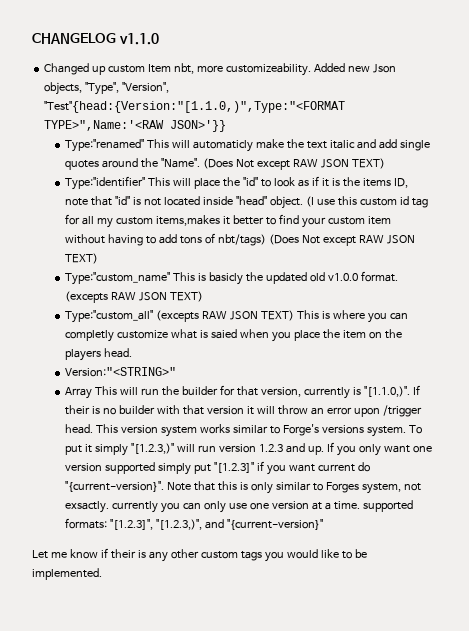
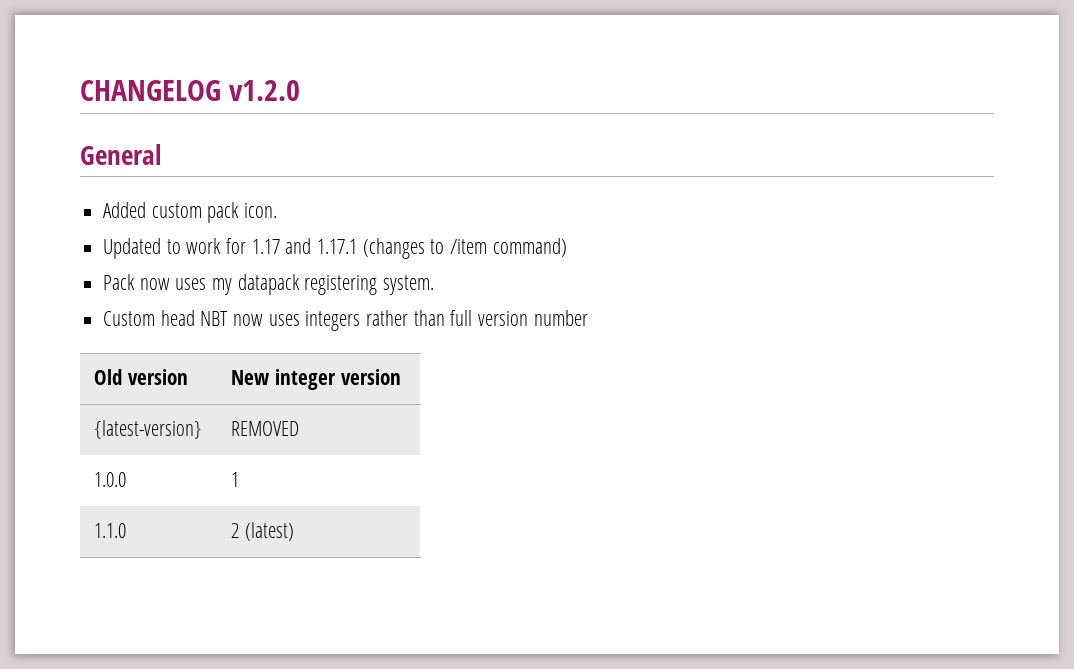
- CHANGELOG v1.1.0
- Changed up custom Item nbt, more customizeability. Added new Json objects, "Type", "Version", "Test"{head:{Version:"[1.1.0,)",Type:"<FORMAT TYPE>",Name:'<RAW JSON>'}}
- Type:"renamed" This will automaticly make the text italic and add single quotes around the "Name". (Does Not except RAW JSON TEXT)
- Type:"identifier" This will place the "id" to look as if it is the items ID, note that "id" is not located inside "head" object. (I use this custom id tag for all my custom items,makes it better to find your custom item without having to add tons of nbt/tags) (Does Not except RAW JSON TEXT)
- Type:"custom_name" This is basicly the updated old v1.0.0 format. (excepts RAW JSON TEXT)
- Type:"custom_all" (excepts RAW JSON TEXT) This is where you can completly customize what is saied when you place the item on the players head.
- Version:"<STRING>"
- Array This will run the builder for that version, currently is "[1.1.0,)". If their is no builder with that version it will throw an error upon /trigger head. This version system works similar to Forge's versions system. To put it simply "[1.2.3,)" will run version 1.2.3 and up. If you only want one version supported simply put "[1.2.3]" if you want current do "{current-version}". Note that this is only similar to Forges system, not exsactly. currently you can only use one version at a time. supported formats: "[1.2.3]", "[1.2.3,)", and "{current-version}"
- Let me know if their is any other custom tags you would like to be implemented.
+ CHANGELOG v1.2.0
+ General
+ Added custom pack icon.
+ Updated to work for 1.17 and 1.17.1 (changes to /item command)
+ Pack now uses my datapack registering system.
+ Custom head NBT now uses integers rather than full version number
+ Old version | New integer version
+ {latest-version} | REMOVED
+ 1.0.0 | 1
+ 1.1.0 | 2 (latest)

